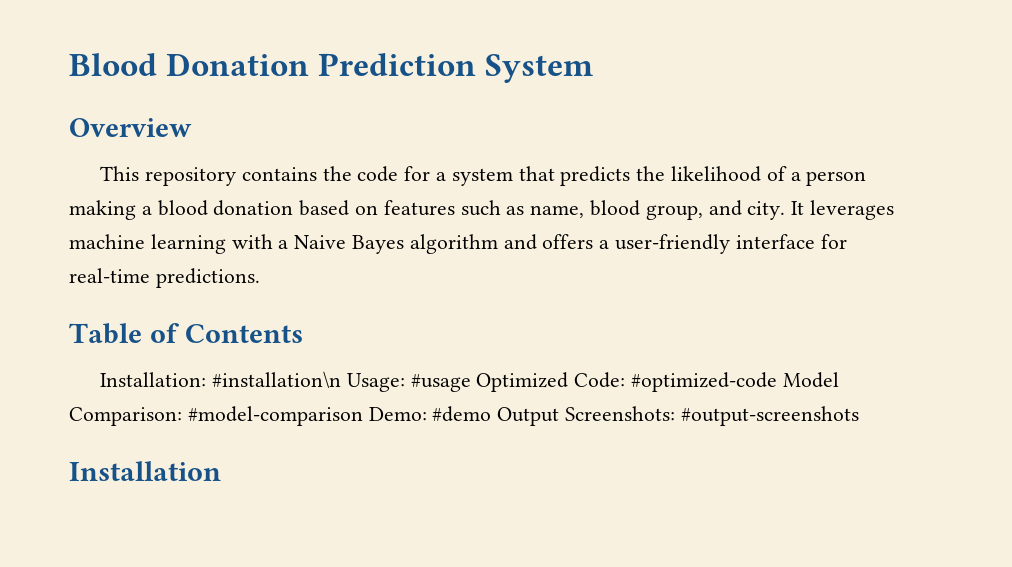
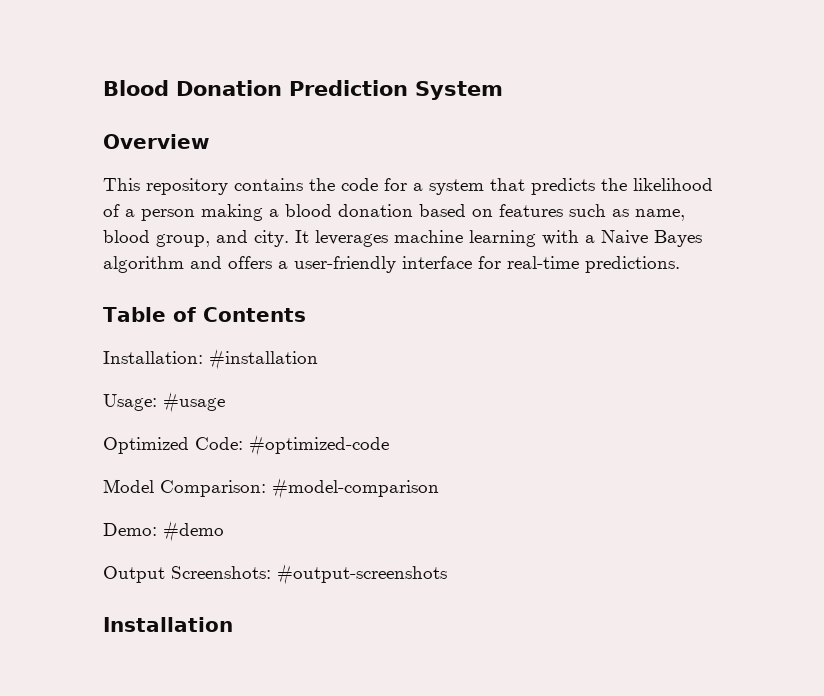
- Installation: #installation\n Usage: #usage Optimized Code: #optimized-code Model Comparison: #model-comparison Demo: #demo Output Screenshots: #output-screenshots
+ Installation: #installation
+ Usage: #usage
+ Optimized Code: #optimized-code
+ Model Comparison: #model-comparison
+ Demo: #demo
+ Output Screenshots: #output-screenshots

